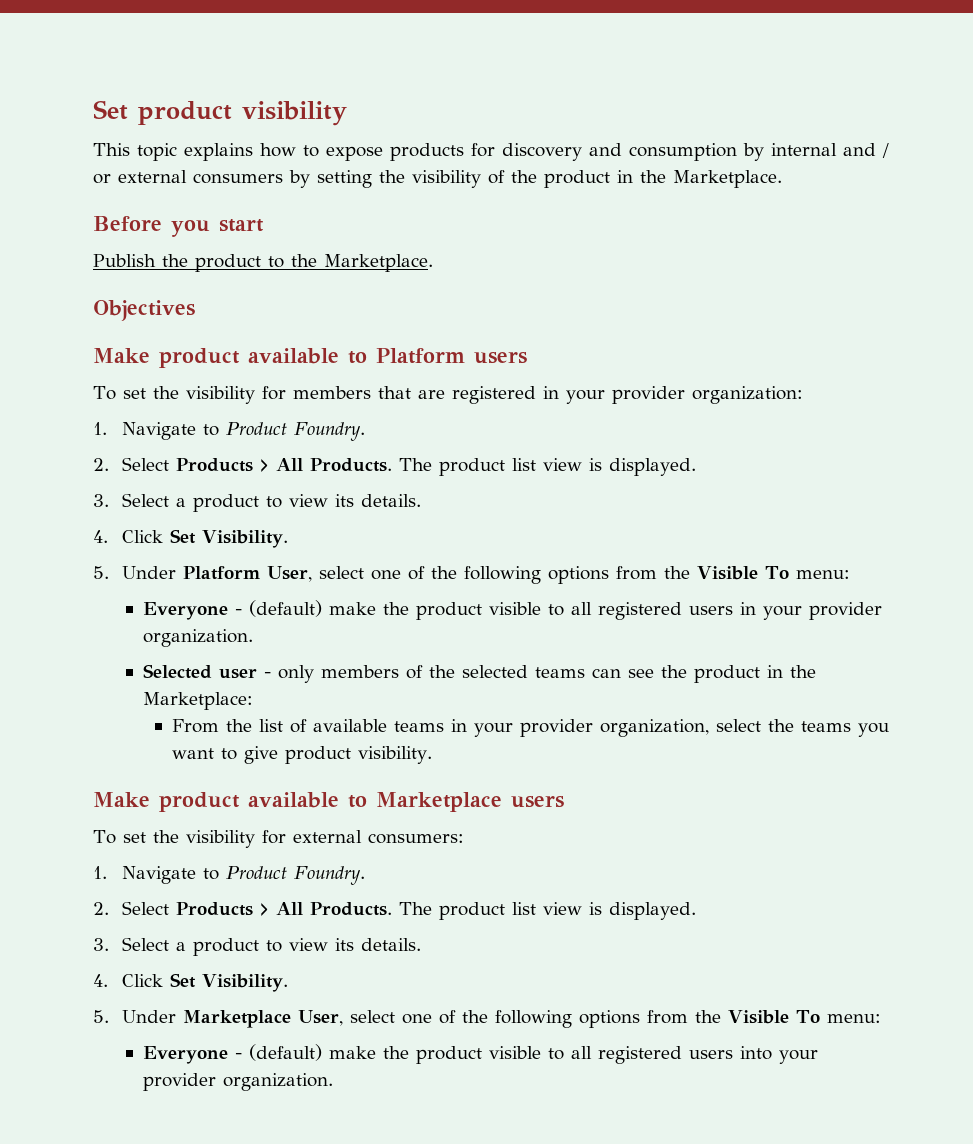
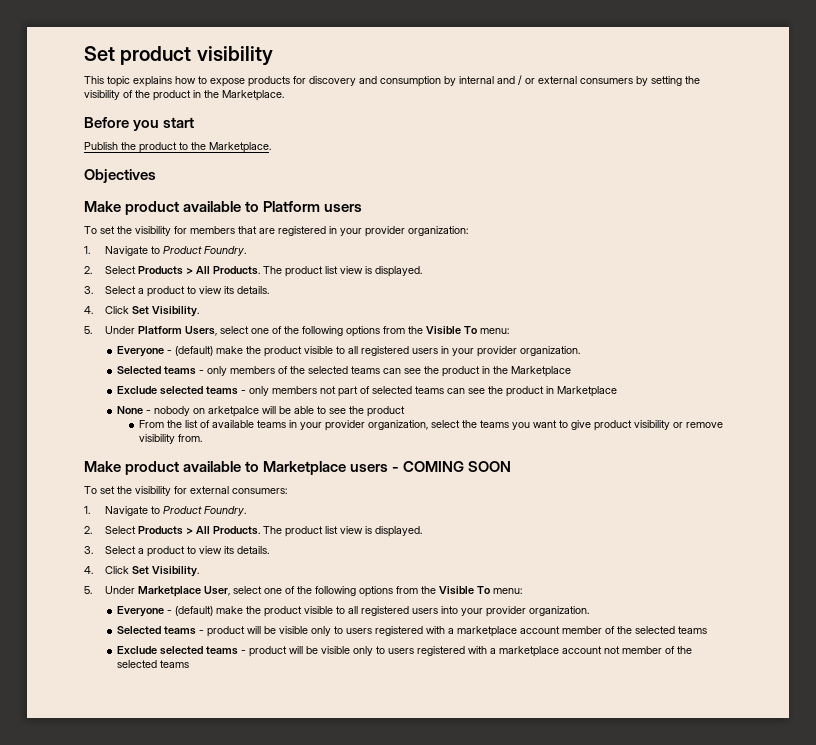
- 5. Under Platform User, select one of the following options from the Visible To menu:
+ 5. Under Platform Users, select one of the following options from the Visible To menu:
- Selected user - only members of the selected teams can see the product in the Marketplace:
+ Selected teams - only members of the selected teams can see the product in the Marketplace
+ Exclude selected teams - only members not part of selected teams can see the product in Marketplace
+ None - nobody on arketpalce will be able to see the product
- From the list of available teams in your provider organization, select the teams you want to give product visibility.
+ From the list of available teams in your provider organization, select the teams you want to give product visibility or remove visibility from.
- Make product available to Marketplace users
+ Make product available to Marketplace users - COMING SOON
+ Selected teams - product will be visible only to users registered with a marketplace account member of the selected teams
+ Exclude selected teams - product will be visible only to users registered with a marketplace account not member of the selected teams

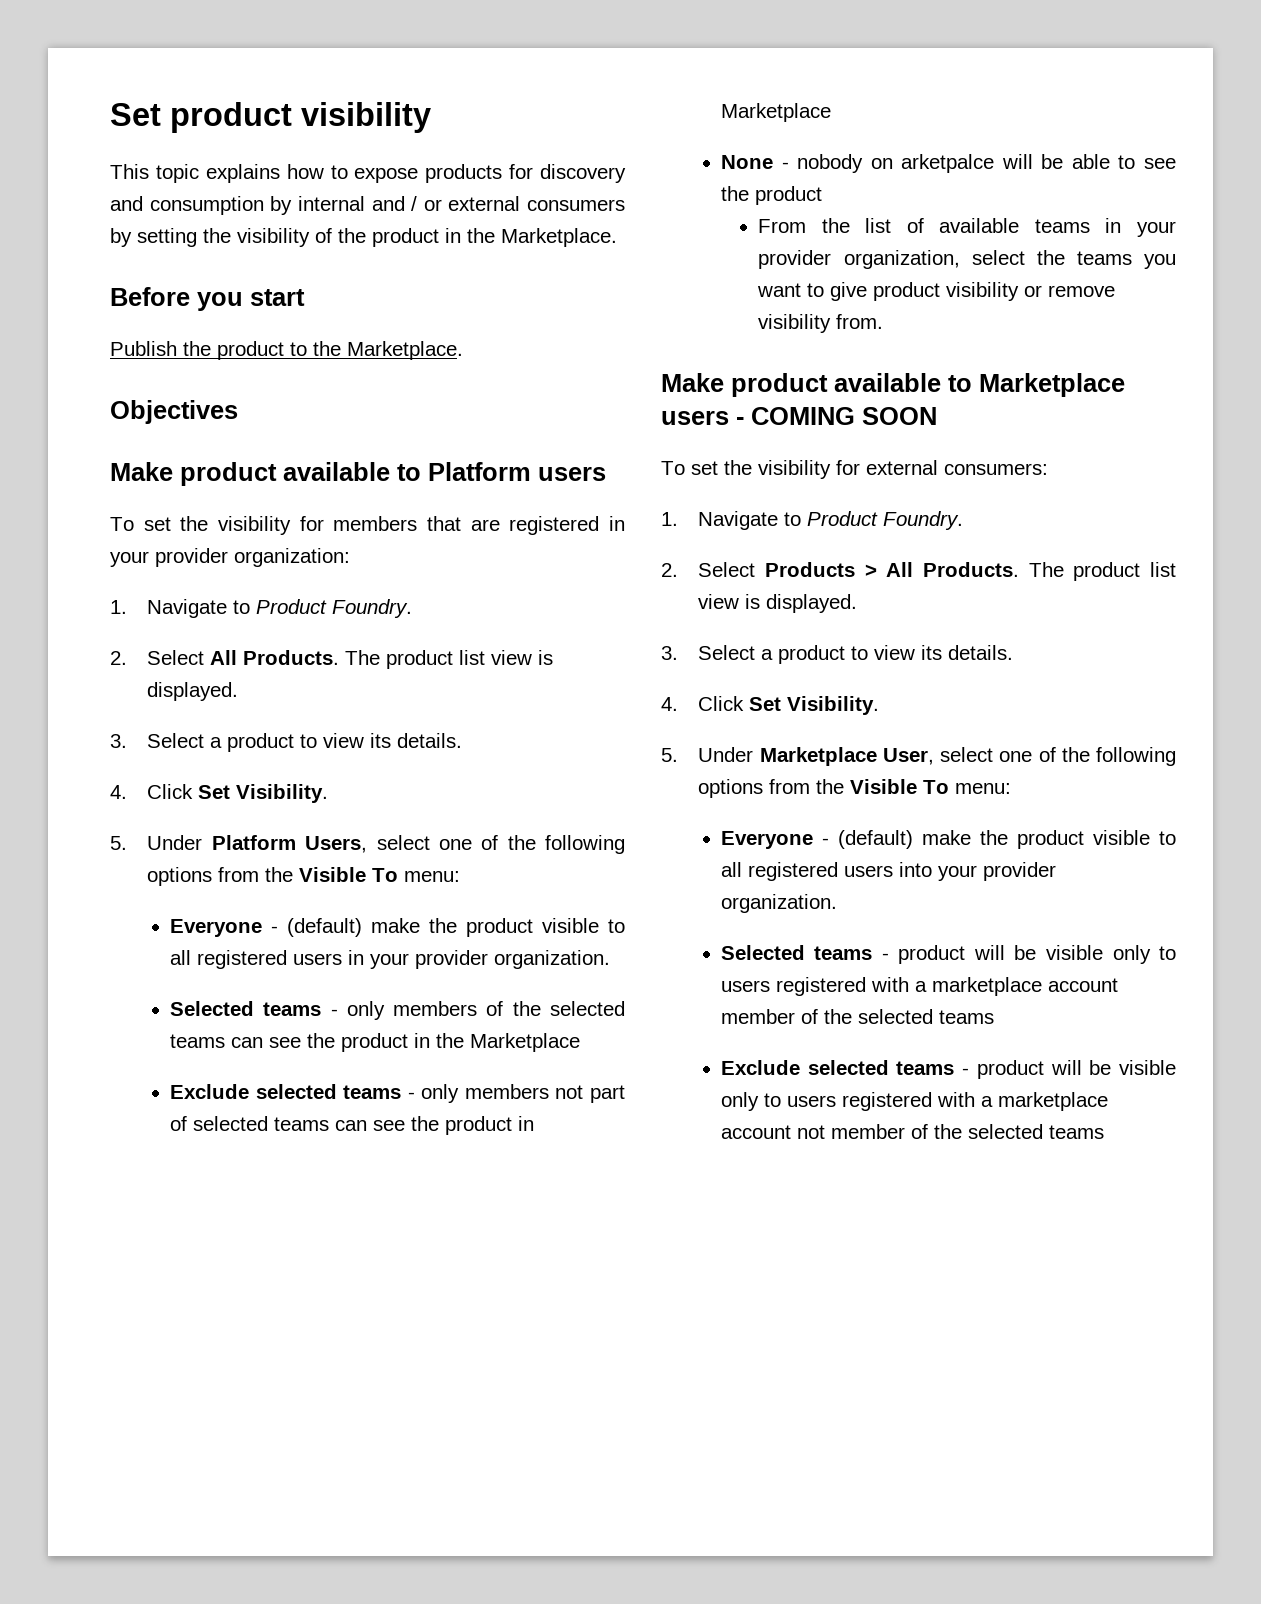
  To set the visibility for members that are registered in your provider organization:
  1. Navigate to Product Foundry.
- 2. Select Products > All Products.
+ 2. Select All Products.

